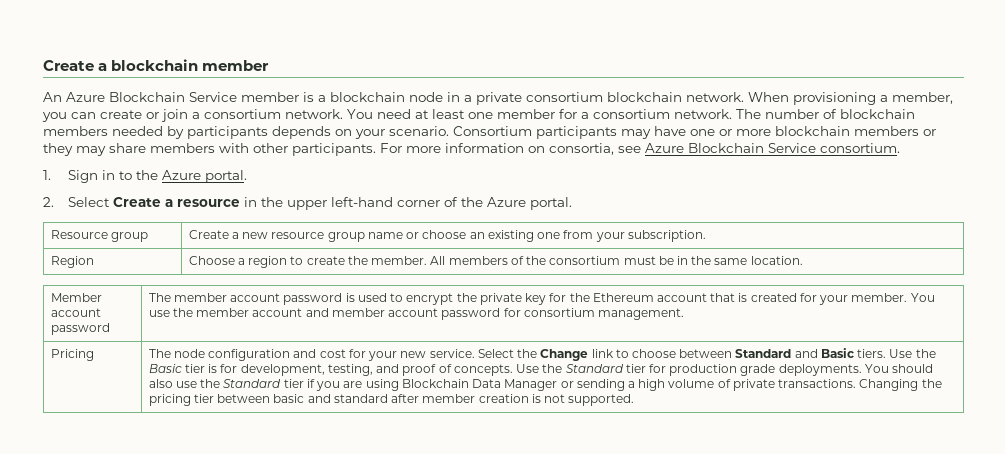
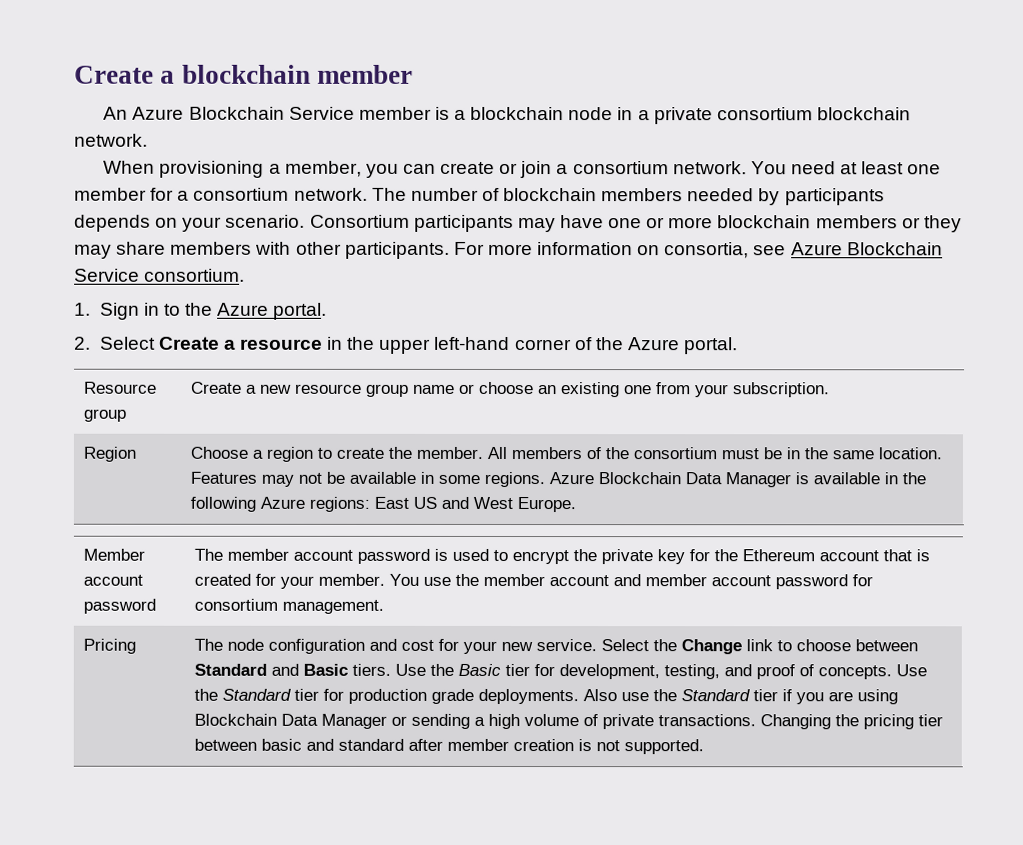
- An Azure Blockchain Service member is a blockchain node in a private consortium blockchain network. When provisioning a member, you can create or join a consortium network.
+ An Azure Blockchain Service member is a blockchain node in a private consortium blockchain network.
+ When provisioning a member, you can create or join a consortium network.
+ Features may not be available in some regions. Azure Blockchain Data Manager is available in the following Azure regions: East US and West Europe.
- Use the Basic tier is for development, testing, and proof of concepts.
+ Use the Basic tier for development, testing, and proof of concepts.
- You should also use the Standard tier if you are using Blockchain Data Manager or sending a high volume of private transactions.
+ Also use the Standard tier if you are using Blockchain Data Manager or sending a high volume of private transactions.

